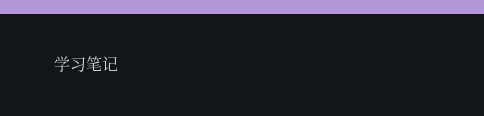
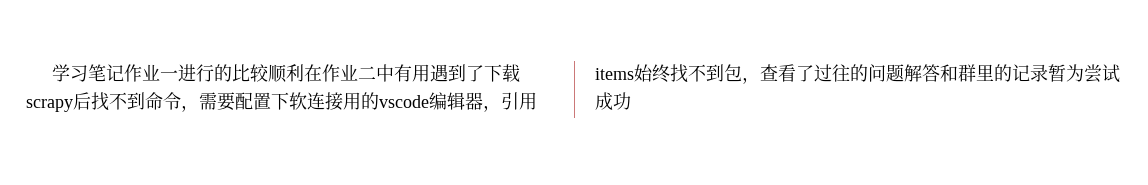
- 学习笔记
+ 学习笔记作业一进行的比较顺利在作业二中有用遇到了下载scrapy后找不到命令，需要配置下软连接用的vscode编辑器，引用items始终找不到包，查看了过往的问题解答和群里的记录暂为尝试成功

